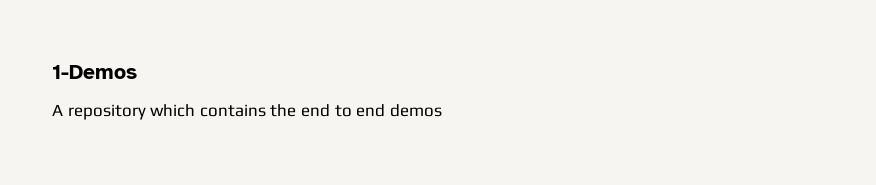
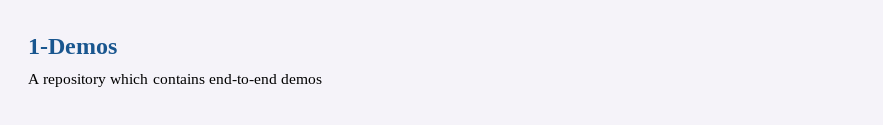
- A repository which contains the end to end demos
+ A repository which contains end-to-end demos

